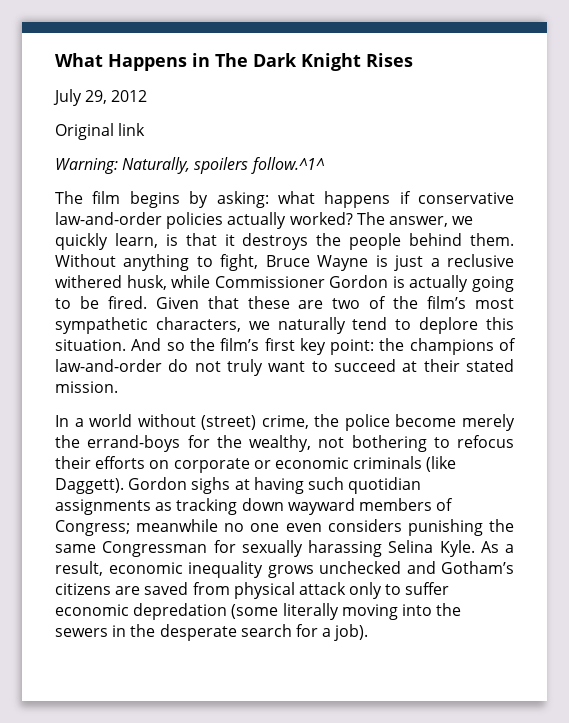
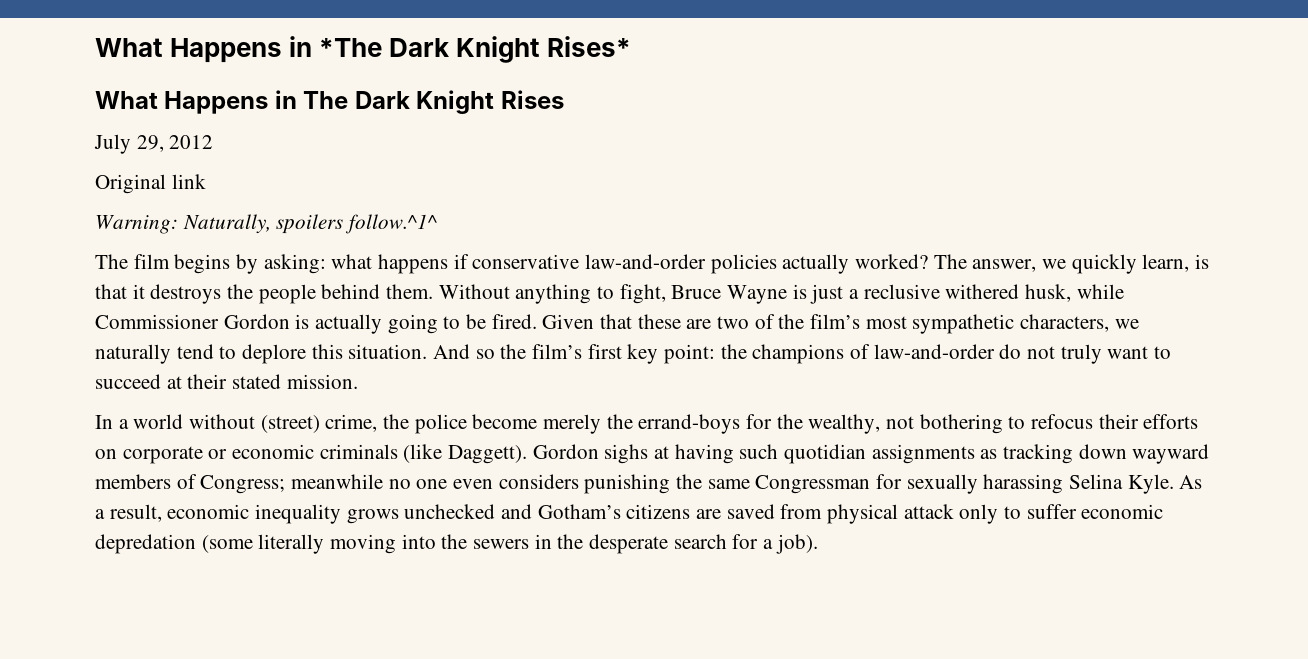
+ What Happens in *The Dark Knight Rises*

